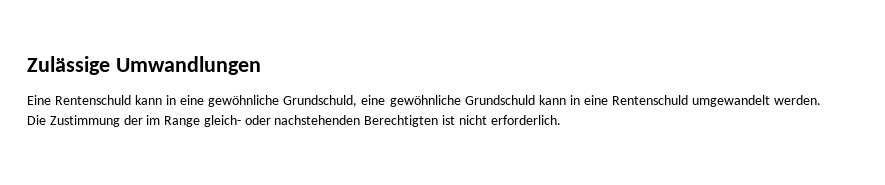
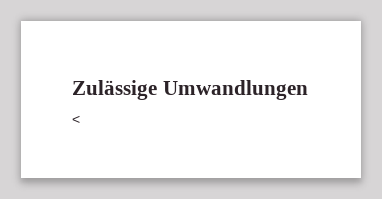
- Eine Rentenschuld kann in eine gewöhnliche Grundschuld, eine gewöhnliche Grundschuld kann in eine Rentenschuld umgewandelt werden. Die Zustimmung der im Range gleich- oder nachstehenden Berechtigten ist nicht erforderlich.
+ <

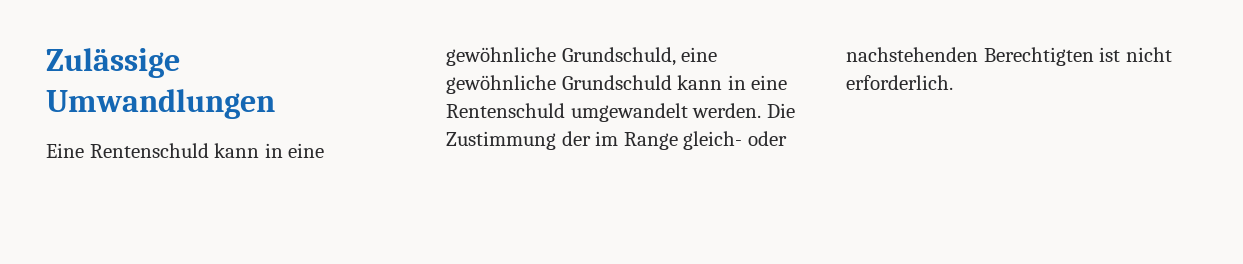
- <
+ Eine Rentenschuld kann in eine gewöhnliche Grundschuld, eine gewöhnliche Grundschuld kann in eine Rentenschuld umgewandelt werden. Die Zustimmung der im Range gleich- oder nachstehenden Berechtigten ist nicht erforderlich.

